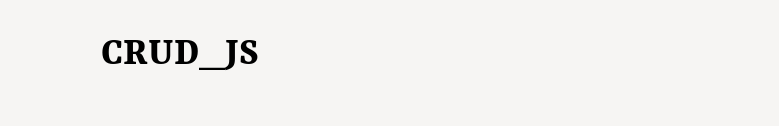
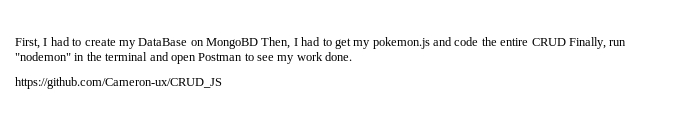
- CRUD_JS
+ First, I had to create my DataBase on MongoBD Then, I had to get my pokemon.js and code the entire CRUD Finally, run "nodemon" in the terminal and open Postman to see my work done.
+ https://github.com/Cameron-ux/CRUD_JS

